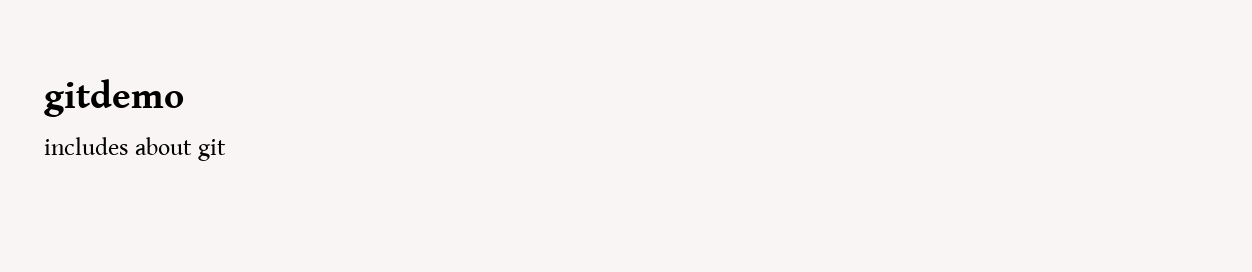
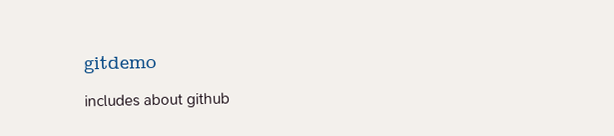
- includes about git
+ includes about github

